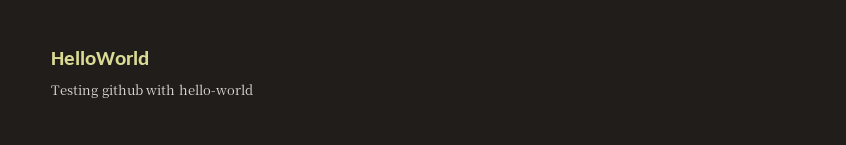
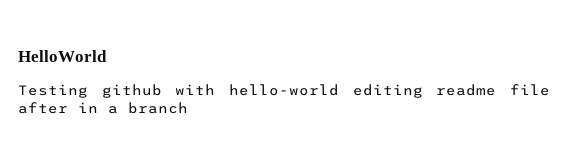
- Testing github with hello-world
+ Testing github with hello-world editing readme file after in a branch

